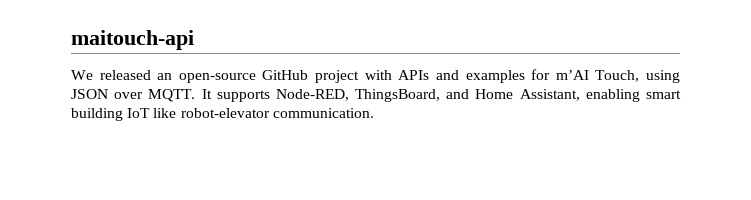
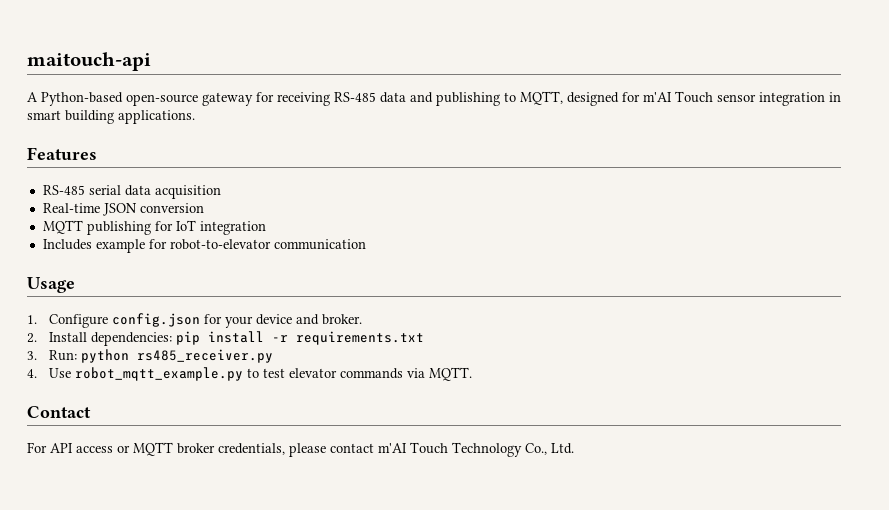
- We released an open-source GitHub project with APIs and examples for m’AI Touch, using JSON over MQTT. It supports Node-RED, ThingsBoard, and Home Assistant, enabling smart building IoT like robot-elevator communication.
+ A Python-based open-source gateway for receiving RS-485 data and publishing to MQTT, designed for m'AI Touch sensor integration in smart building applications.
+ Features
+ RS-485 serial data acquisition
+ Real-time JSON conversion
+ MQTT publishing for IoT integration
+ Includes example for robot-to-elevator communication
+ Usage
+ 1. Configure config.json for your device and broker.
+ 2. Install dependencies: pip install -r requirements.txt
+ 3. Run: python rs485_receiver.py
+ 4. Use robot_mqtt_example.py to test elevator commands via MQTT.
+ Contact
+ For API access or MQTT broker credentials, please contact m'AI Touch Technology Co., Ltd.

